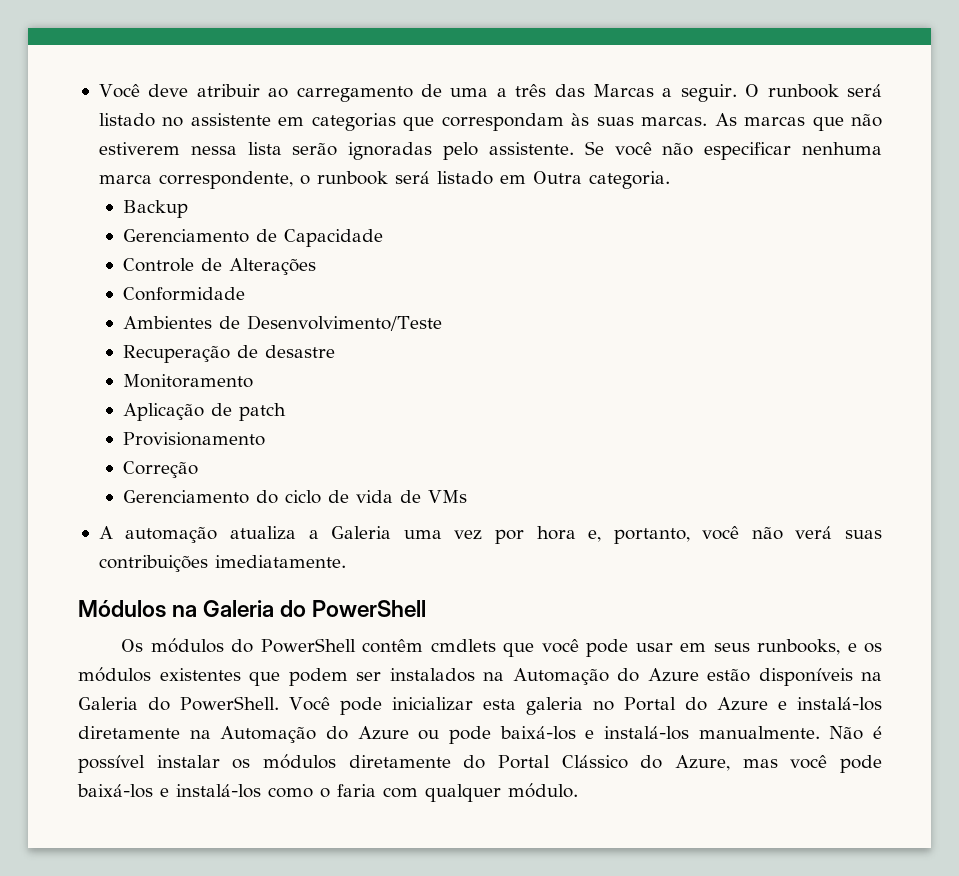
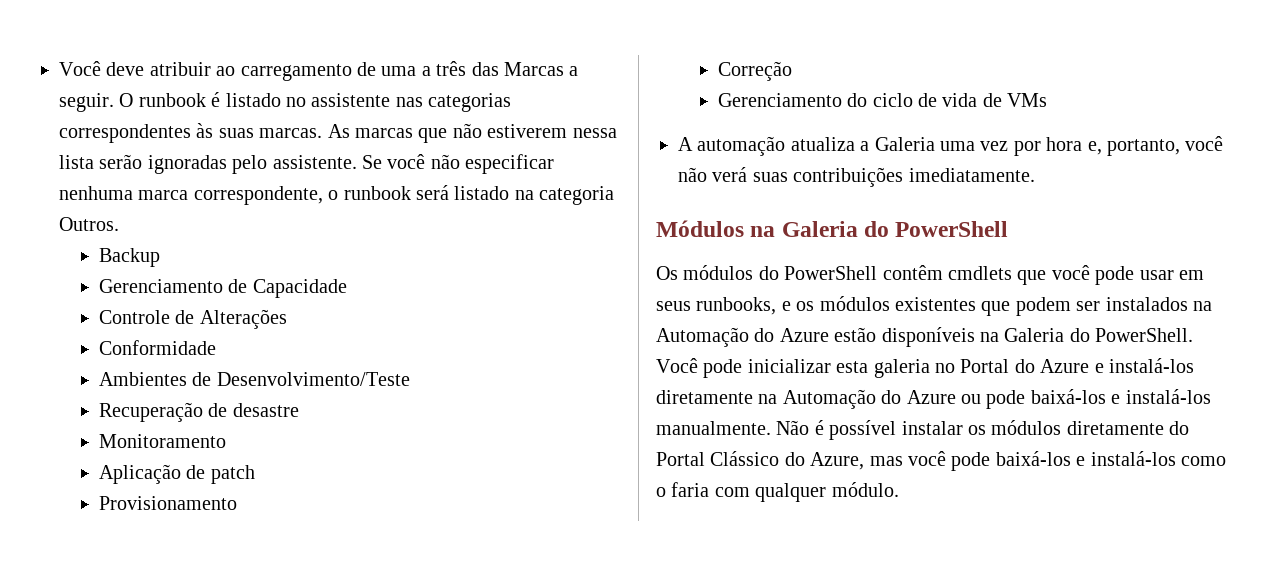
- O runbook será listado no assistente em categorias que correspondam às suas marcas.
+ O runbook é listado no assistente nas categorias correspondentes às suas marcas.
- Se você não especificar nenhuma marca correspondente, o runbook será listado em Outra categoria.
+ Se você não especificar nenhuma marca correspondente, o runbook será listado na categoria Outros.

